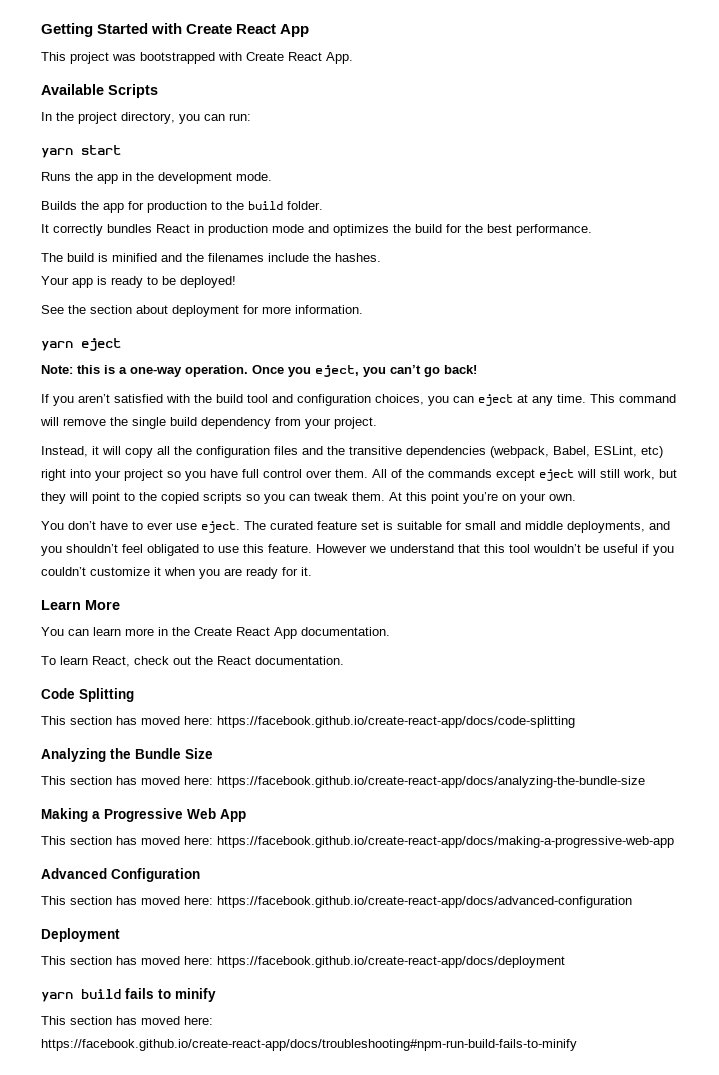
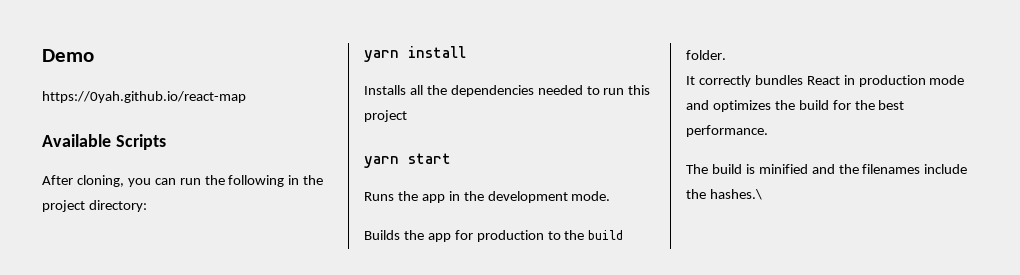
- Getting Started with Create React App
- This project was bootstrapped with Create React App.
+ Demo
+ https://0yah.github.io/react-map
  Available Scripts
- In the project directory, you can run:
+ After cloning, you can run the following in the project directory:
+ yarn install
+ Installs all the dependencies needed to run this project
- The build is minified and the filenames include the hashes.
- Your app is ready to be deployed!
- See the section about deployment for more information.
- yarn eject
- Note: this is a one-way operation. Once you eject, you can’t go back!
- If you aren’t satisfied with the build tool and configuration choices, you can eject at any time. This command will remove the single build dependency from your project.
- Instead, it will copy all the configuration files and the transitive dependencies (webpack, Babel, ESLint, etc) right into your project so you have full control over them. All of the commands except eject will still work, but they will point to the copied scripts so you can tweak them. At this point you’re on your own.
- You don’t have to ever use eject. The curated feature set is suitable for small and middle deployments, and you shouldn’t feel obligated to use this feature. However we understand that this tool wouldn’t be useful if you couldn’t customize it when you are ready for it.
- Learn More
- You can learn more in the Create React App documentation.
- To learn React, check out the React documentation.
- Code Splitting
- This section has moved here: https://facebook.github.io/create-react-app/docs/code-splitting
- Analyzing the Bundle Size
- This section has moved here: https://facebook.github.io/create-react-app/docs/analyzing-the-bundle-size
- Making a Progressive Web App
- This section has moved here: https://facebook.github.io/create-react-app/docs/making-a-progressive-web-app
- Advanced Configuration
- This section has moved here: https://facebook.github.io/create-react-app/docs/advanced-configuration
- Deployment
- This section has moved here: https://facebook.github.io/create-react-app/docs/deployment
- yarn build fails to minify
- This section has moved here: https://facebook.github.io/create-react-app/docs/troubleshooting#npm-run-build-fails-to-minify
+ The build is minified and the filenames include the hashes.\

